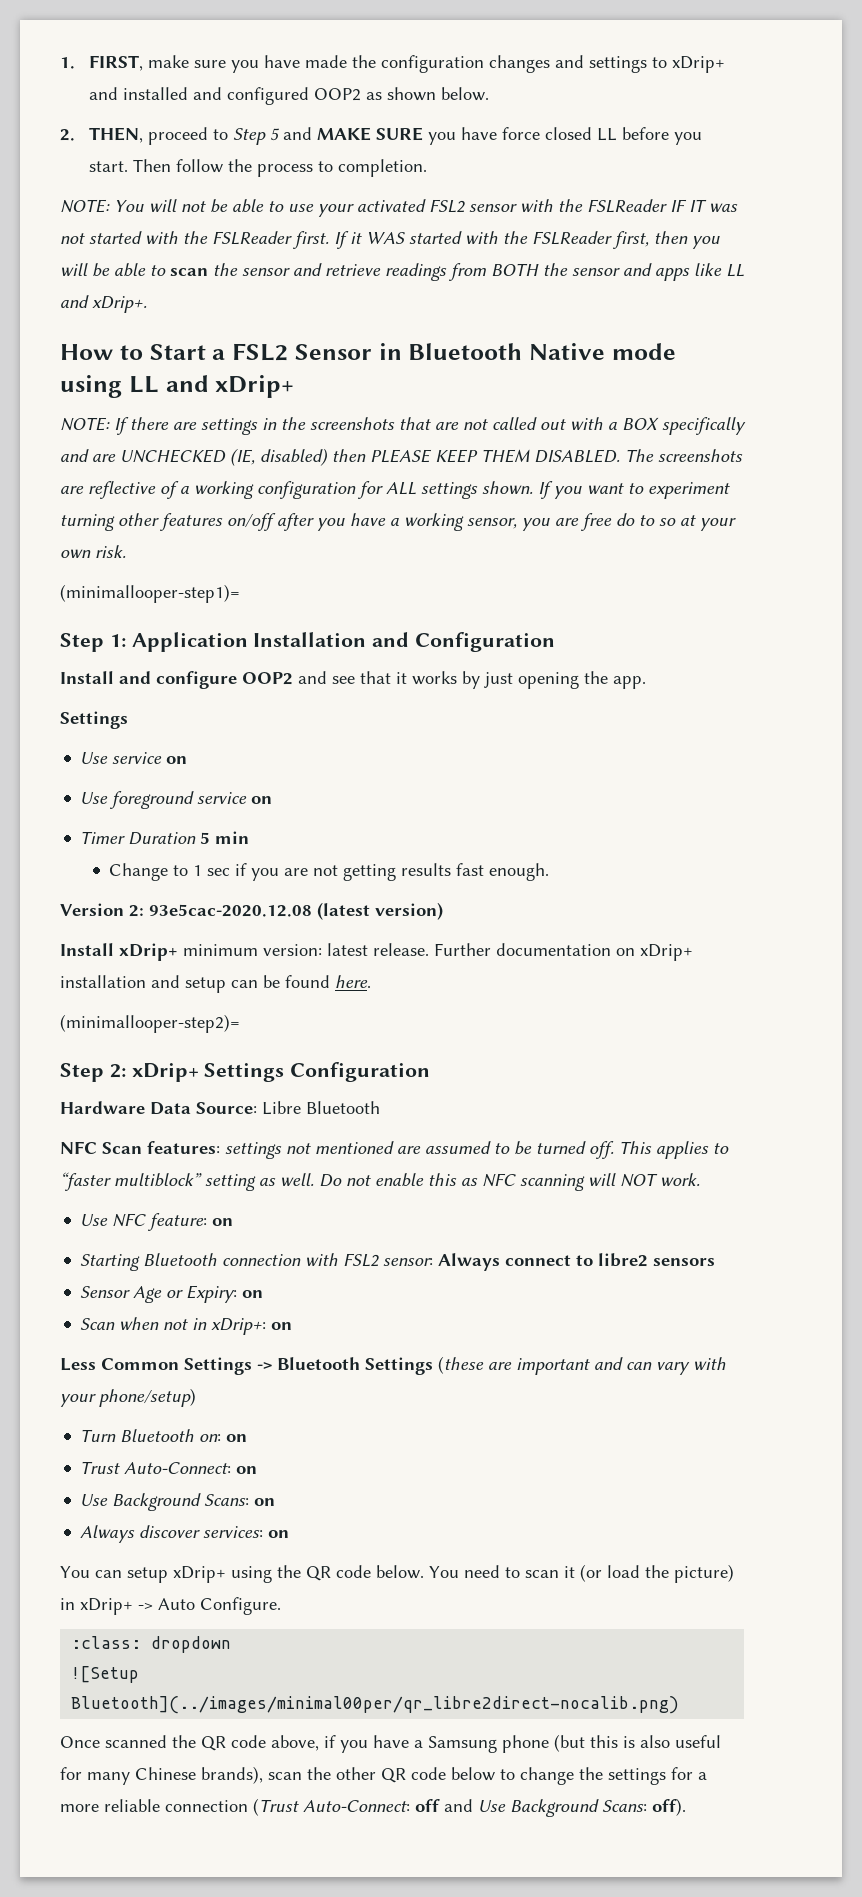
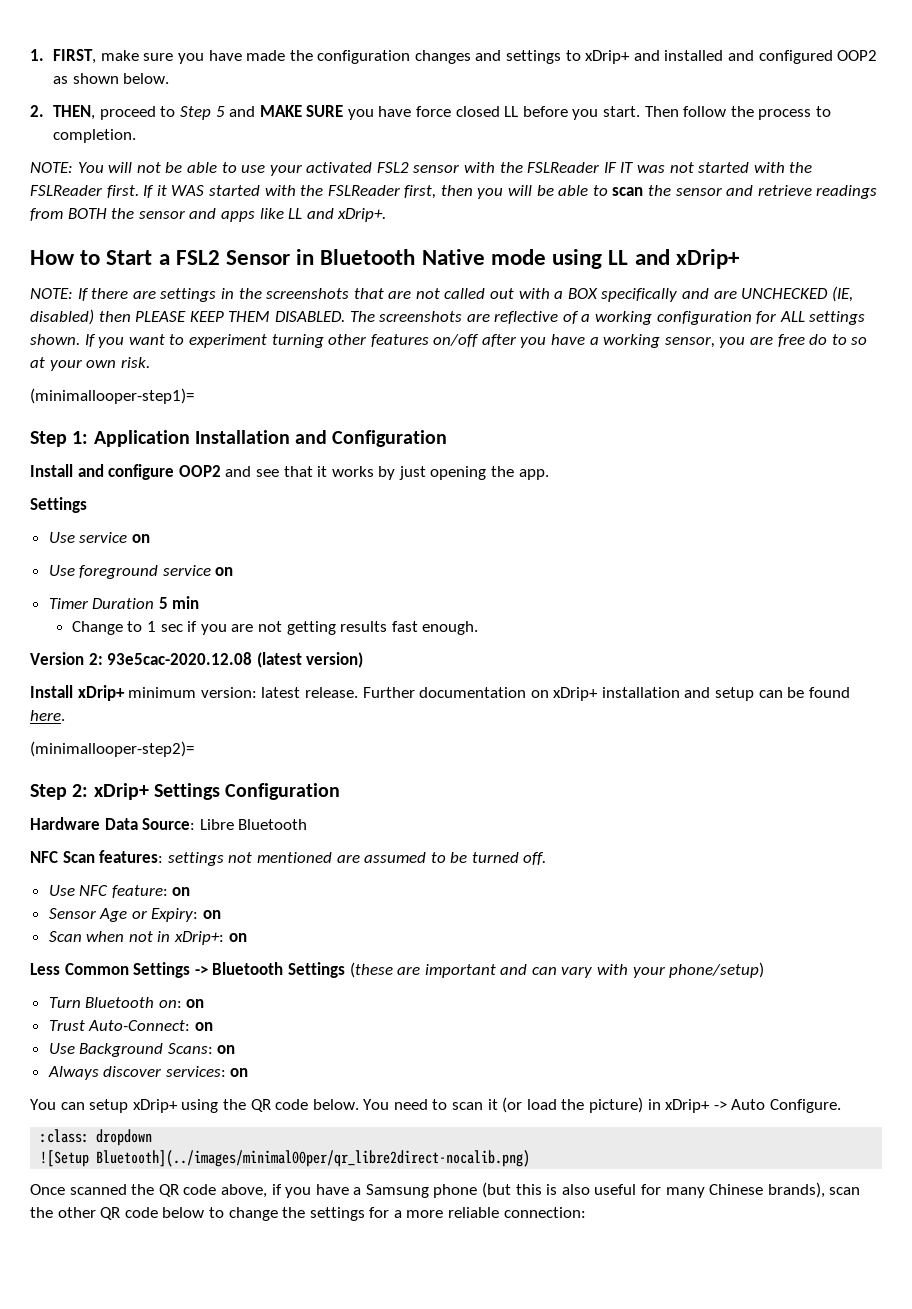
- NFC Scan features: settings not mentioned are assumed to be turned off. This applies to “faster multiblock” setting as well. Do not enable this as NFC scanning will NOT work.
+ NFC Scan features: settings not mentioned are assumed to be turned off.
  Use NFC feature: on
- Starting Bluetooth connection with FSL2 sensor: Always connect to libre2 sensors
- Once scanned the QR code above, if you have a Samsung phone (but this is also useful for many Chinese brands), scan the other QR code below to change the settings for a more reliable connection (Trust Auto-Connect: off and Use Background Scans: off).
+ Once scanned the QR code above, if you have a Samsung phone (but this is also useful for many Chinese brands), scan the other QR code below to change the settings for a more reliable connection:

